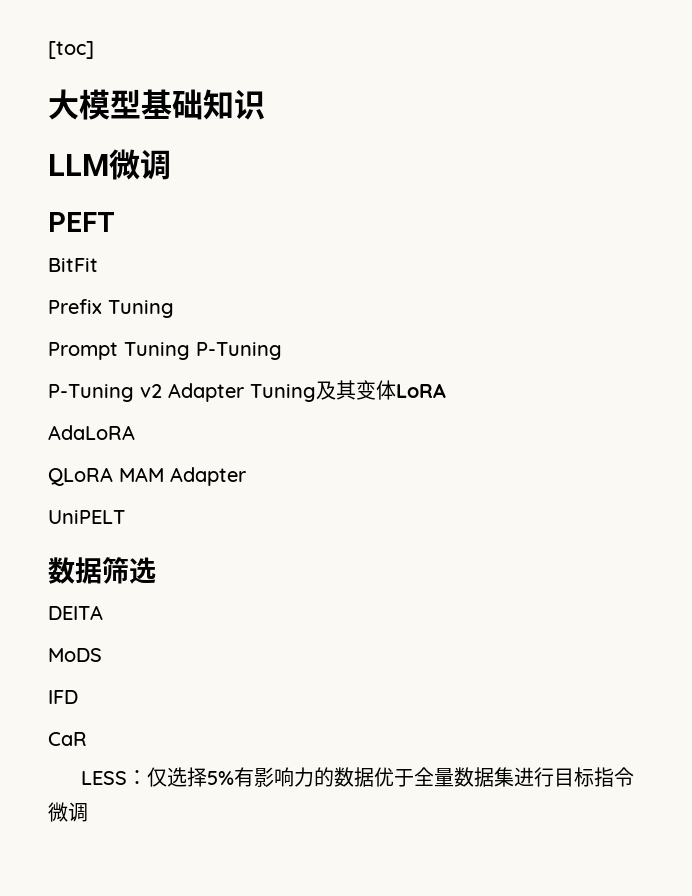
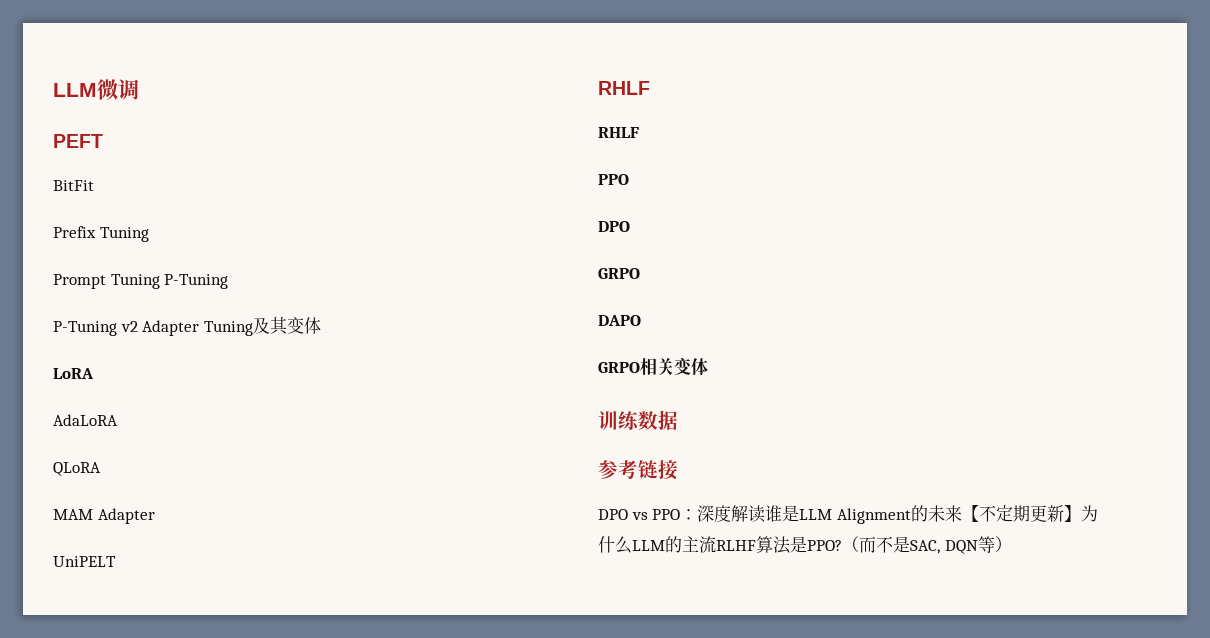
- [toc]
- 大模型基础知识
- P-Tuning v2 Adapter Tuning及其变体LoRA
+ P-Tuning v2 Adapter Tuning及其变体
+ LoRA
- QLoRA MAM Adapter
+ QLoRA
+ MAM Adapter
  UniPELT
- 数据筛选
- DEITA
- MoDS
- IFD
- CaR
- LESS：仅选择5%有影响力的数据优于全量数据集进行目标指令微调
+ RHLF
+ RHLF
+ PPO
+ DPO
+ GRPO
+ DAPO
+ GRPO相关变体
+ 训练数据
+ 参考链接
+ DPO vs PPO：深度解读谁是LLM Alignment的未来【不定期更新】为什么LLM的主流RLHF算法是PPO?（而不是SAC, DQN等）

